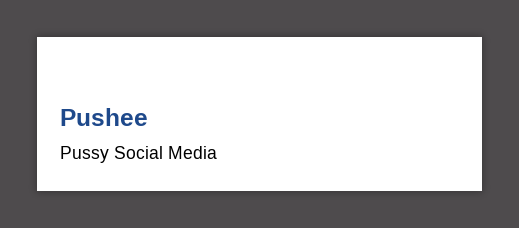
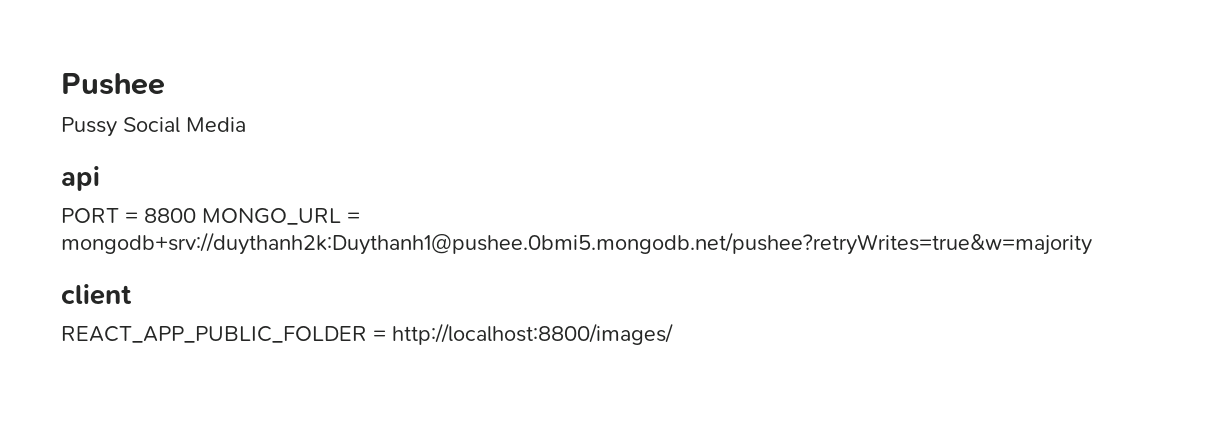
+ api
+ PORT = 8800 MONGO_URL = mongodb+srv://duythanh2k:Duythanh1@pushee.0bmi5.mongodb.net/pushee?retryWrites=true&w=majority
+ client
+ REACT_APP_PUBLIC_FOLDER = http://localhost:8800/images/

